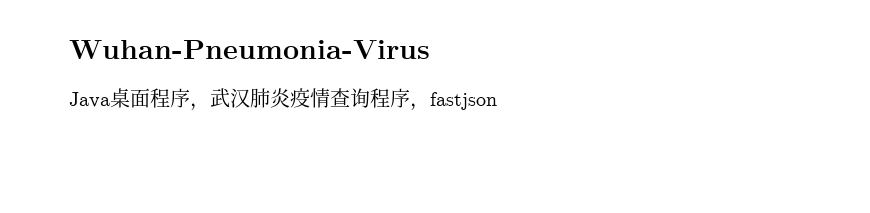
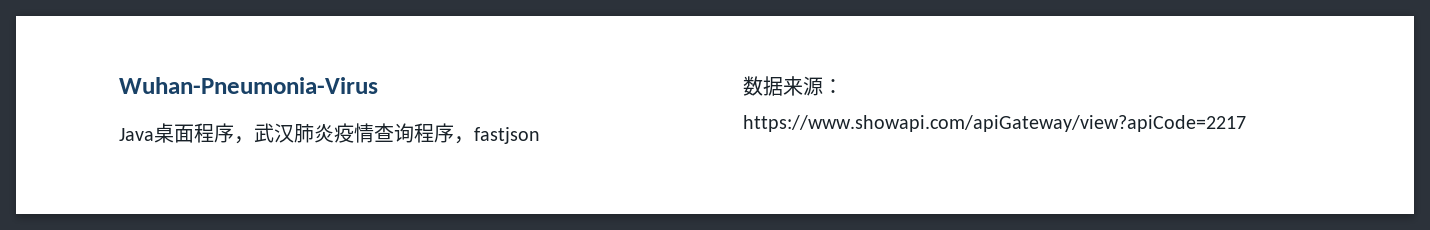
+ 数据来源：https://www.showapi.com/apiGateway/view?apiCode=2217

